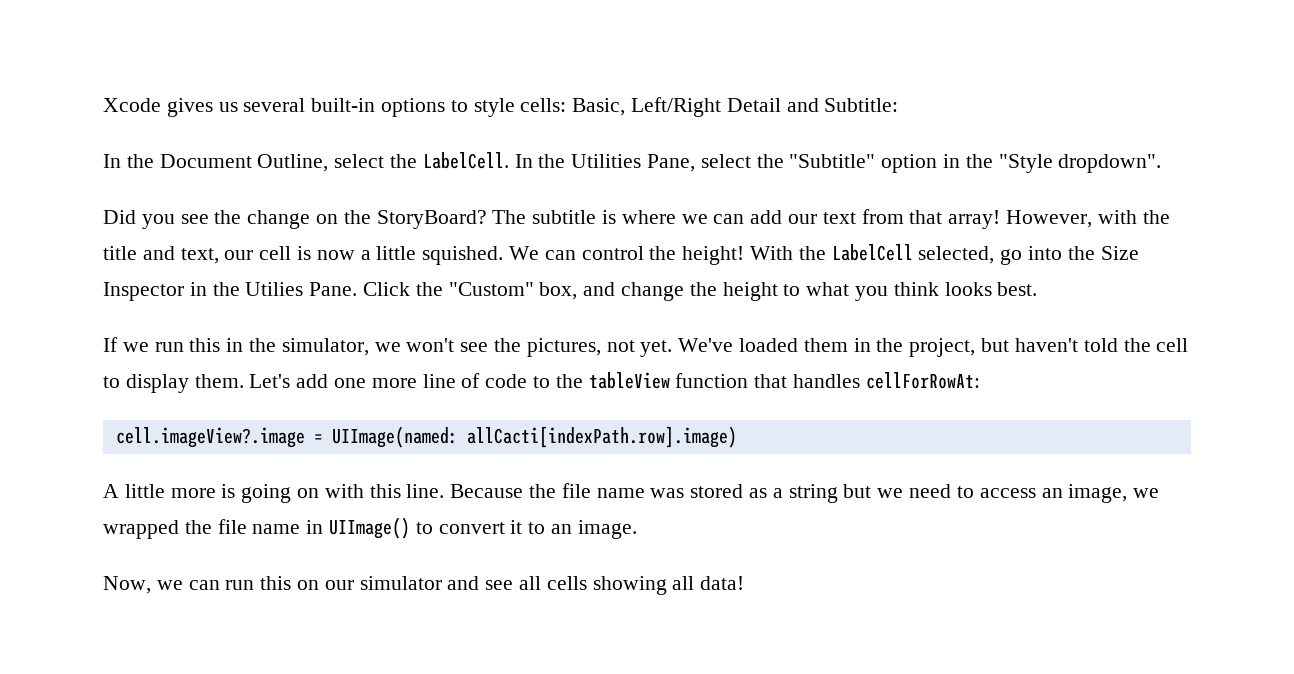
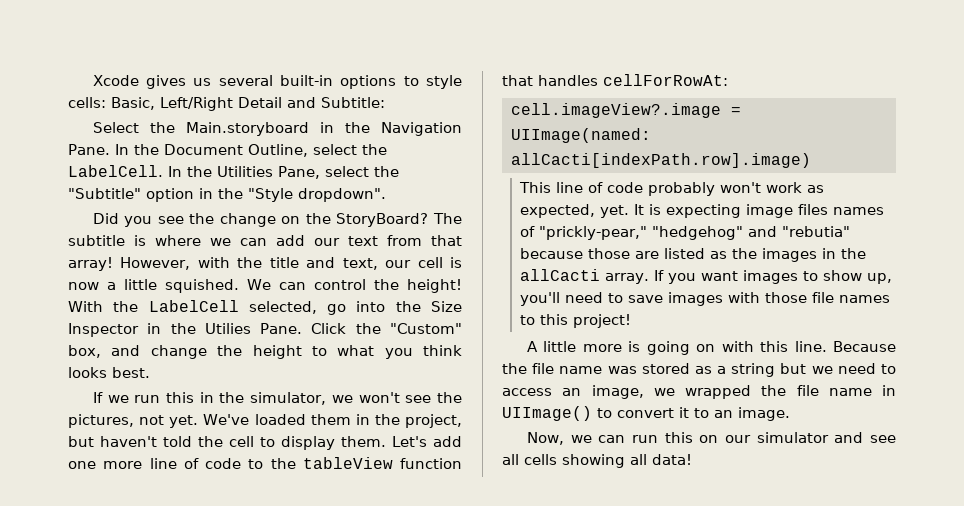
+ Select the Main.storyboard in the Navigation Pane.
+ This line of code probably won't work as expected, yet. It is expecting image files names of "prickly-pear," "hedgehog" and "rebutia" because those are listed as the images in the allCacti array. If you want images to show up, you'll need to save images with those file names to this project!

